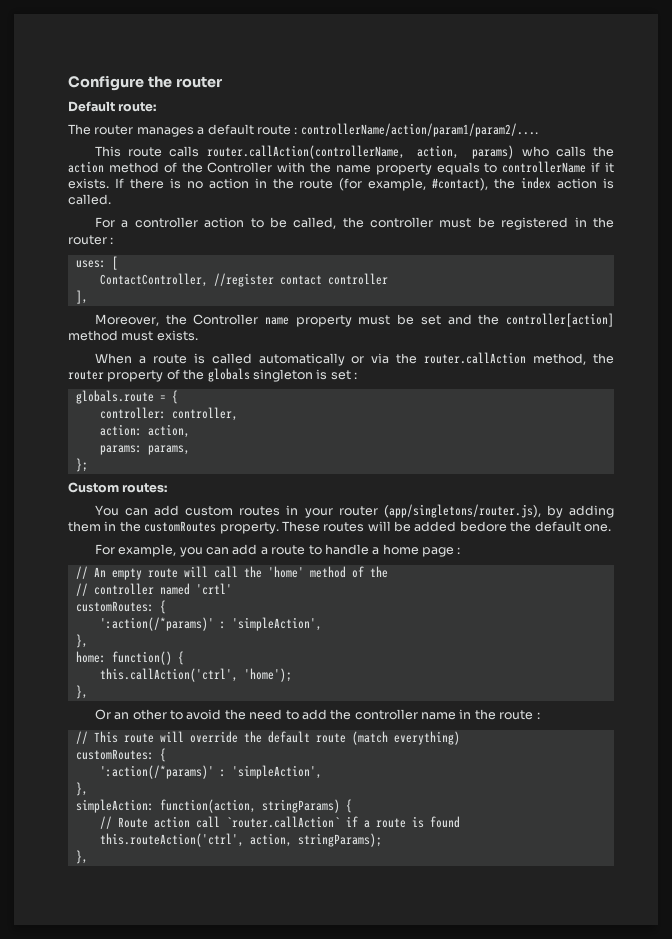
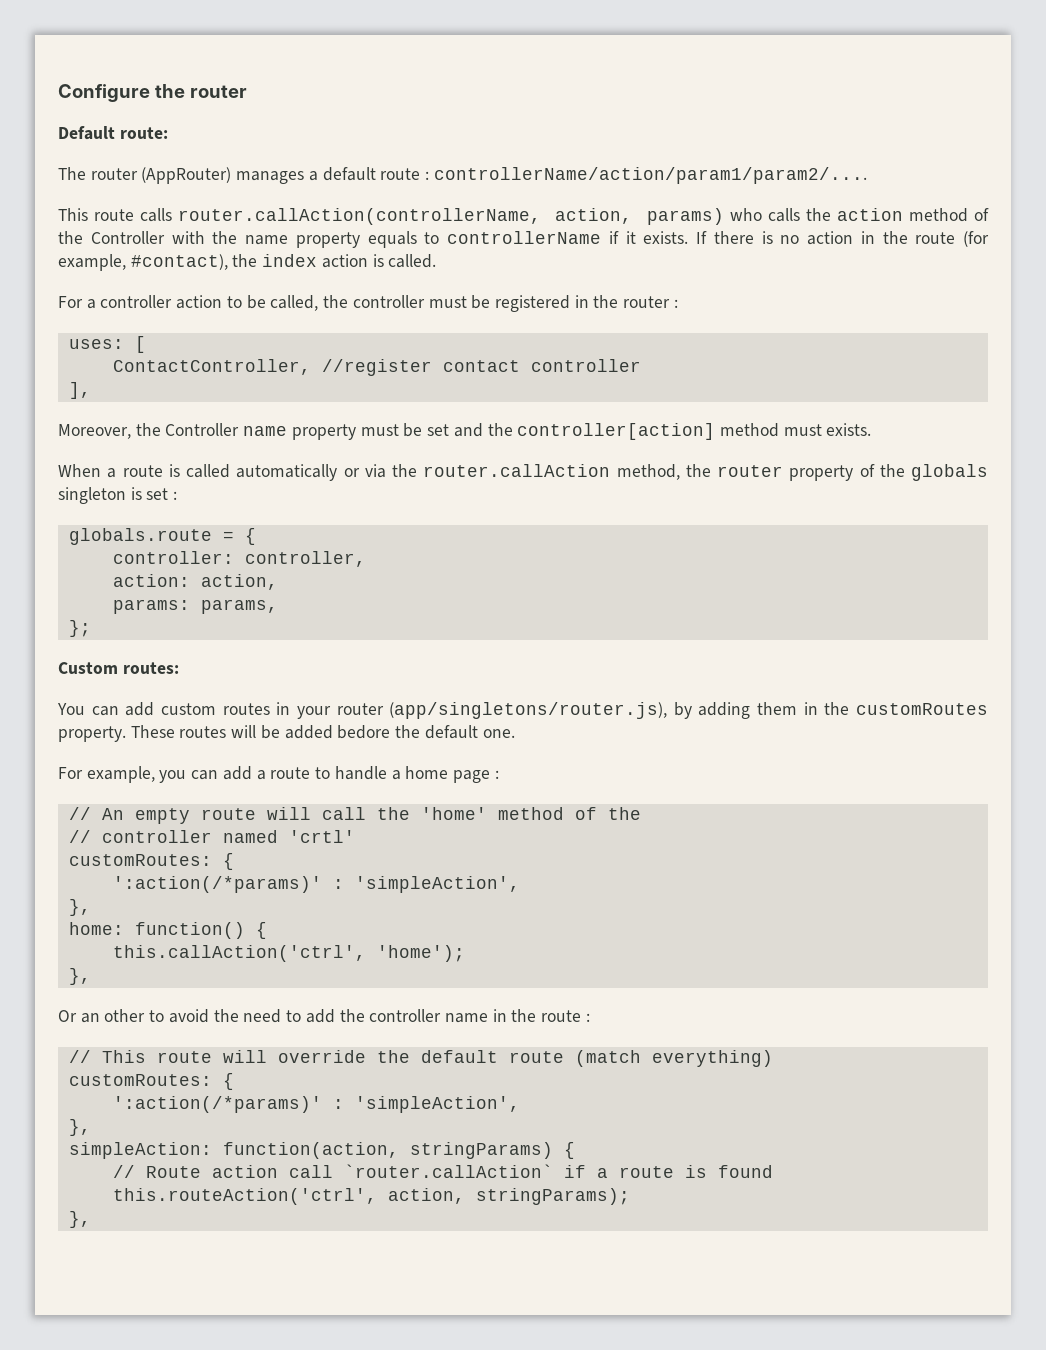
- The router manages a default route : controllerName/action/param1/param2/....
+ The router (AppRouter) manages a default route : controllerName/action/param1/param2/....

